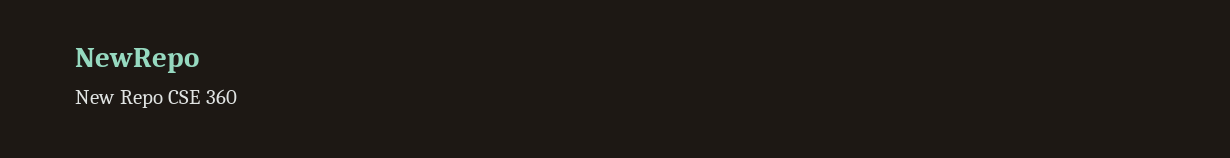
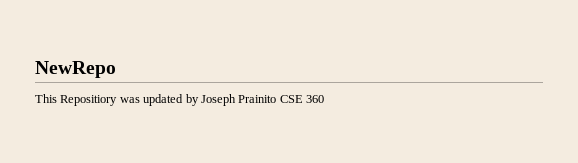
- New Repo CSE 360
+ This Repositiory was updated by Joseph Prainito CSE 360

